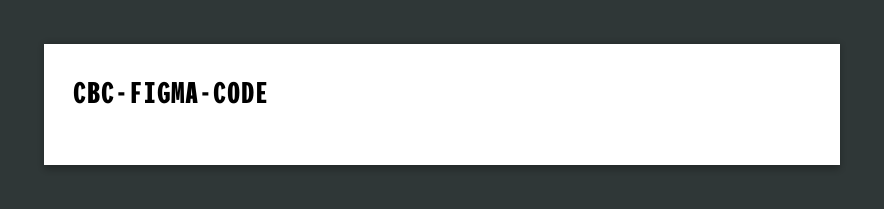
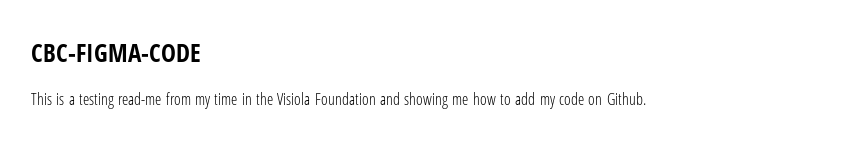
+ This is a testing read-me from my time in the Visiola Foundation and showing me how to add my code on Github.

